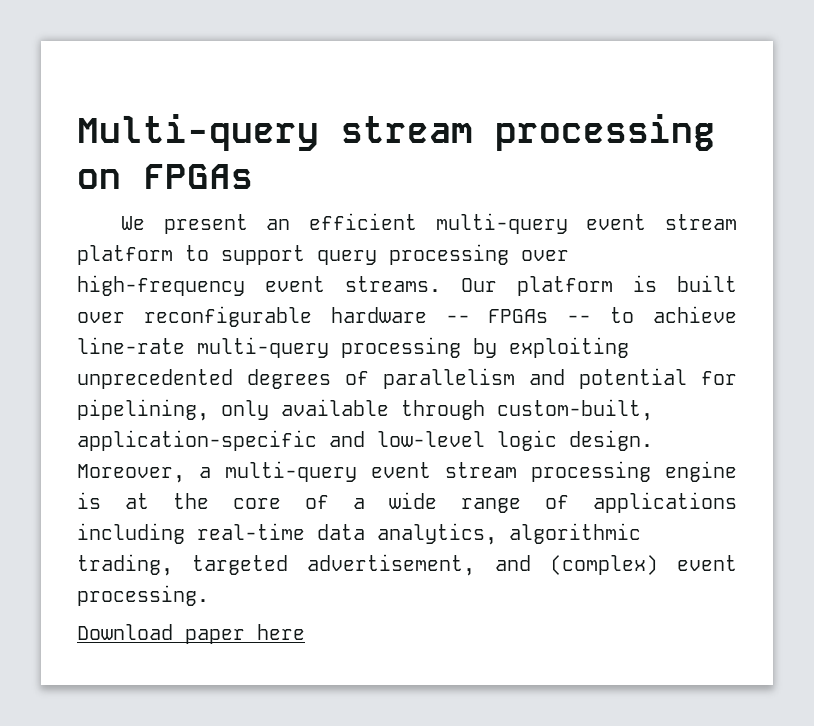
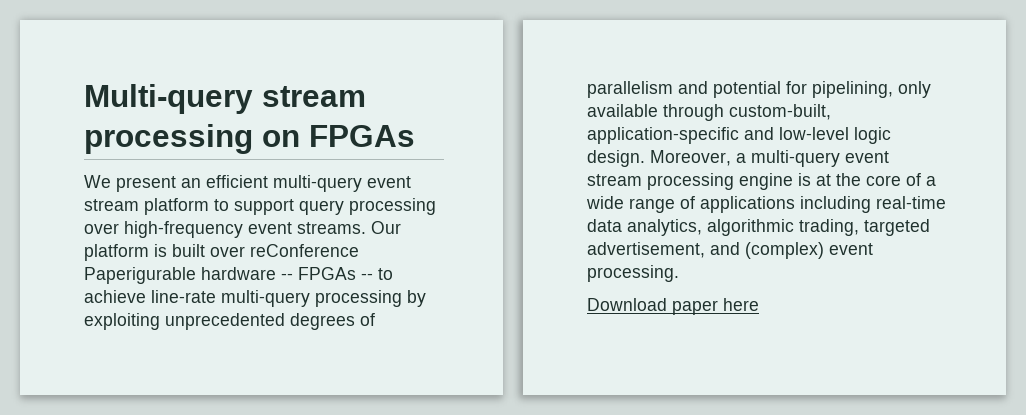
- Our platform is built over reconfigurable hardware -- FPGAs -- to achieve line-rate multi-query processing by exploiting unprecedented degrees of parallelism and potential for pipelining, only available through custom-built, application-specific and low-level logic design.
+ Our platform is built over reConference Paperigurable hardware -- FPGAs -- to achieve line-rate multi-query processing by exploiting unprecedented degrees of parallelism and potential for pipelining, only available through custom-built, application-specific and low-level logic design.

